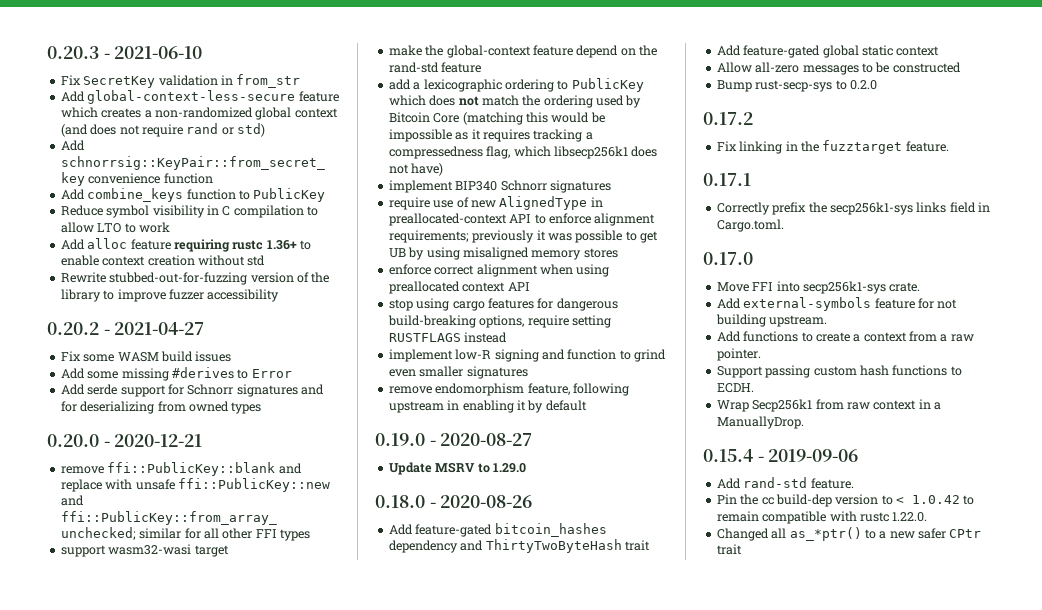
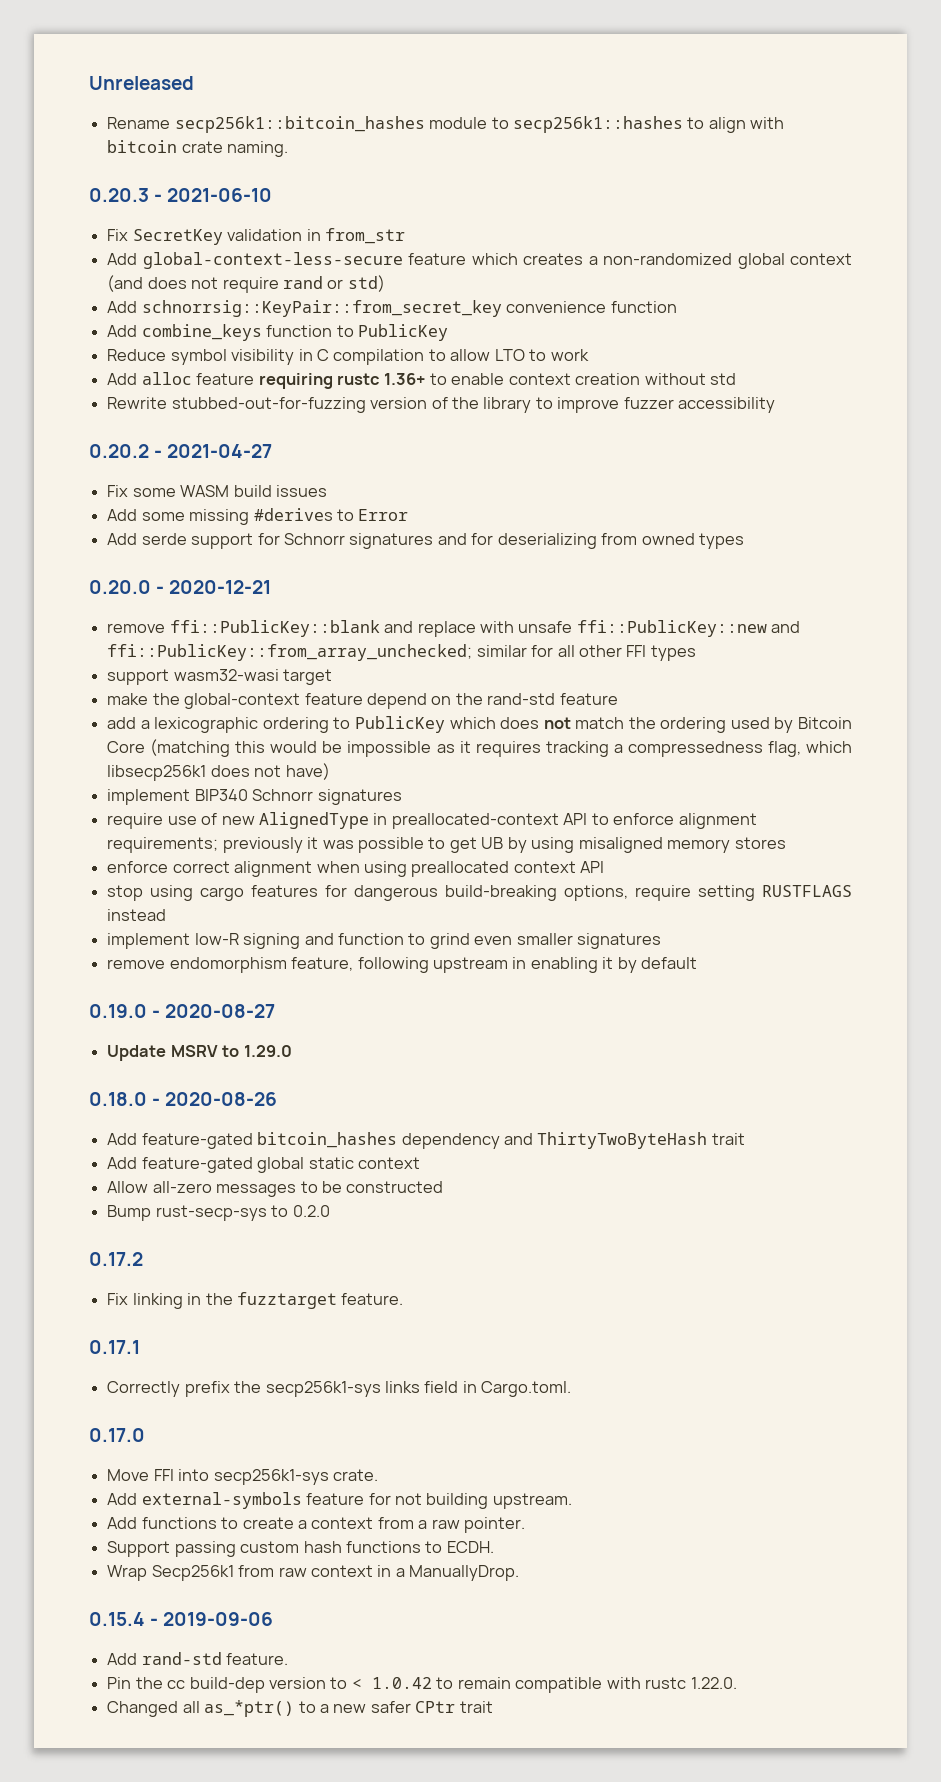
+ Unreleased
+ Rename secp256k1::bitcoin_hashes module to secp256k1::hashes to align with bitcoin crate naming.

